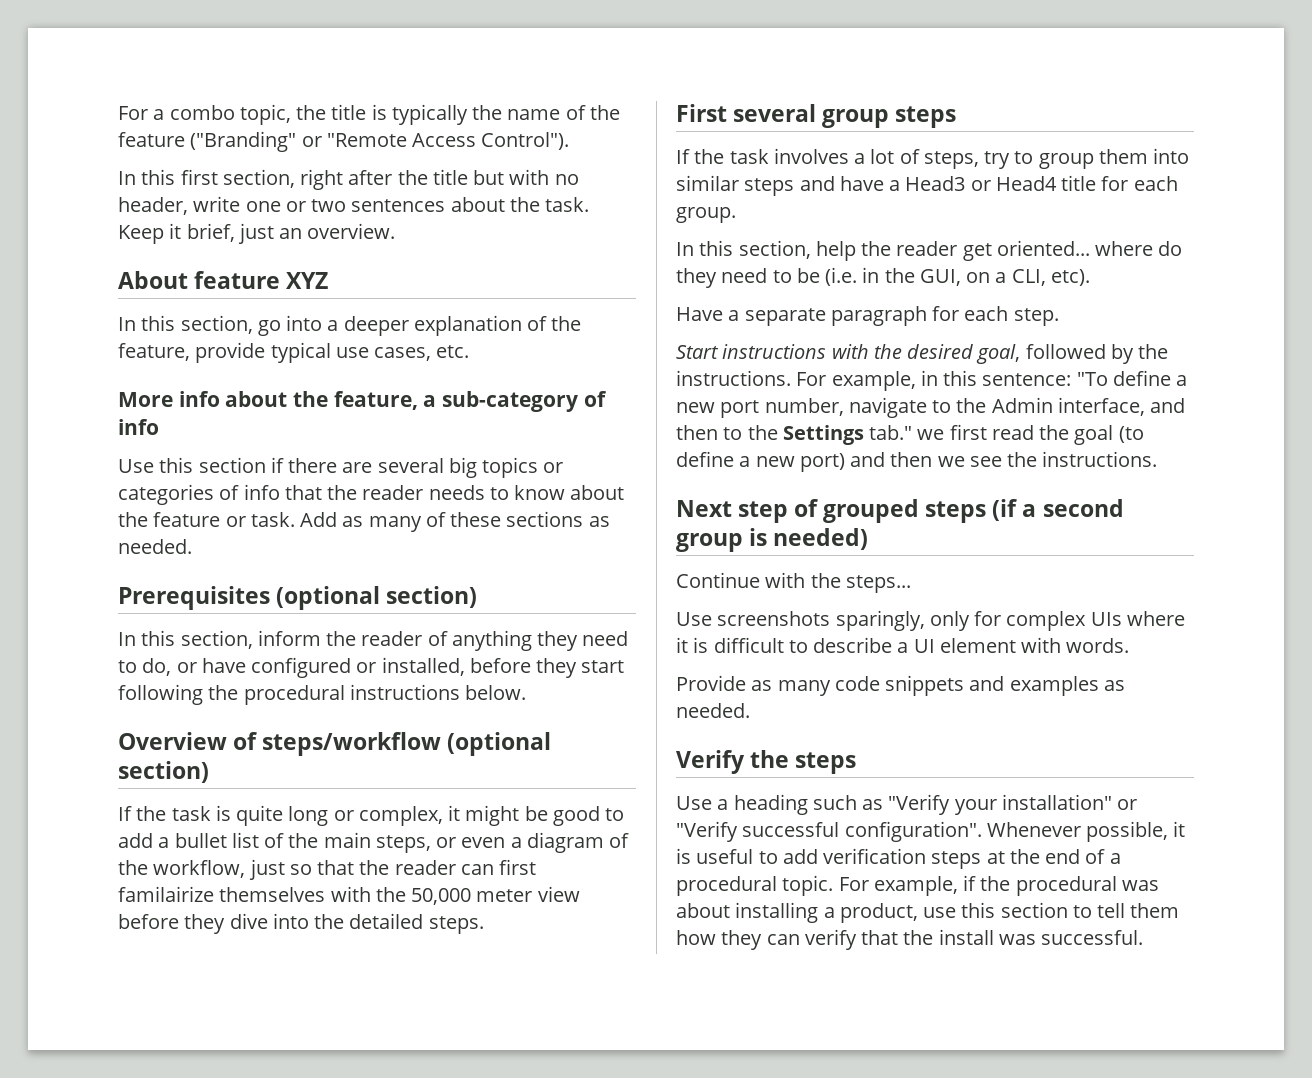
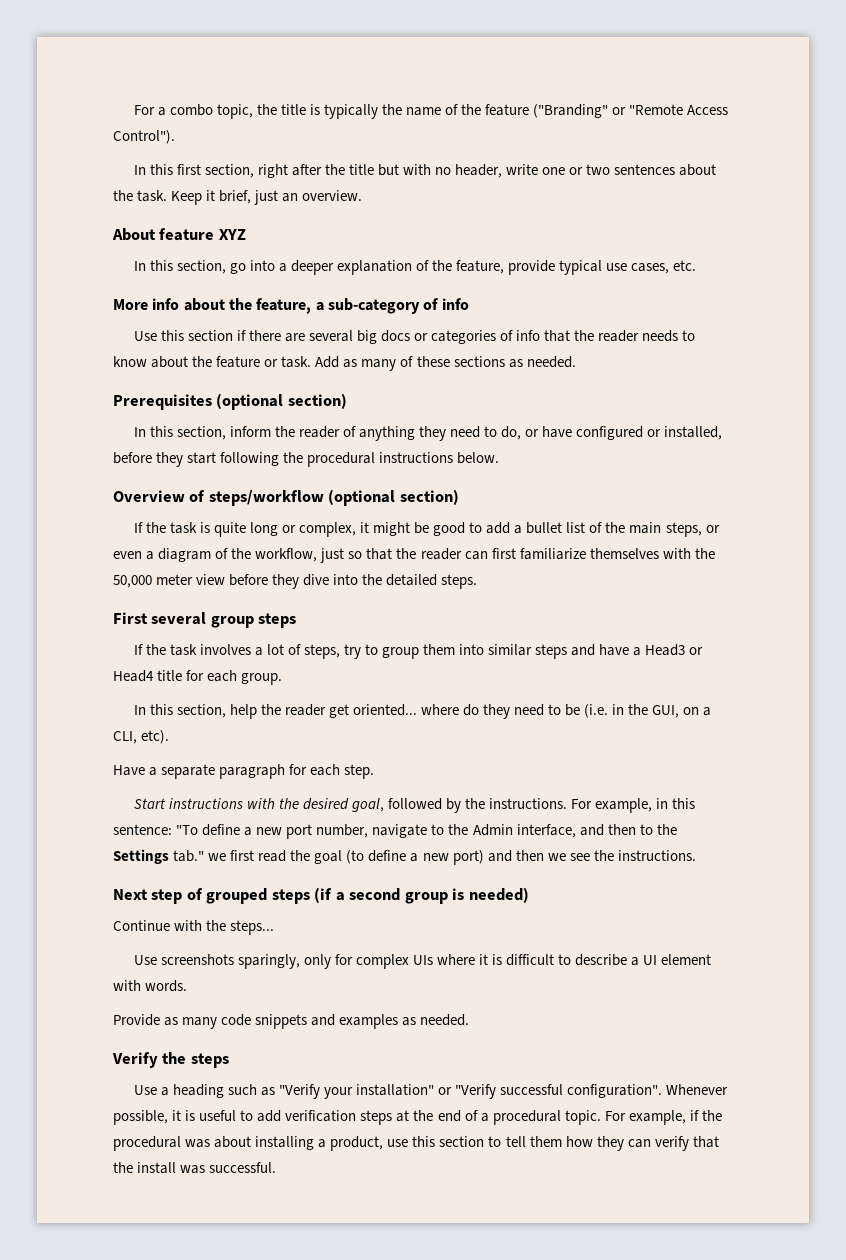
- Use this section if there are several big topics or categories of info that the reader needs to know about the feature or task.
+ Use this section if there are several big docs or categories of info that the reader needs to know about the feature or task.
- If the task is quite long or complex, it might be good to add a bullet list of the main steps, or even a diagram of the workflow, just so that the reader can first familairize themselves with the 50,000 meter view before they dive into the detailed steps.
+ If the task is quite long or complex, it might be good to add a bullet list of the main steps, or even a diagram of the workflow, just so that the reader can first familiarize themselves with the 50,000 meter view before they dive into the detailed steps.

